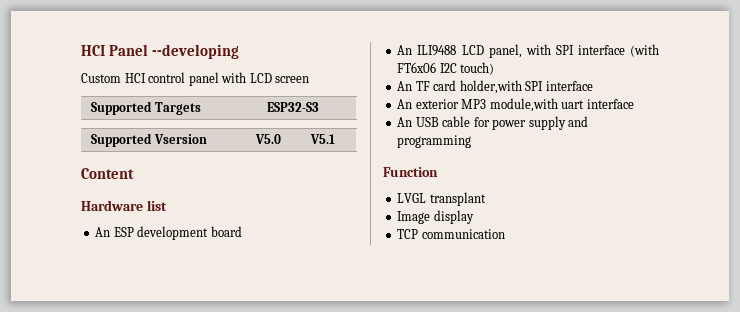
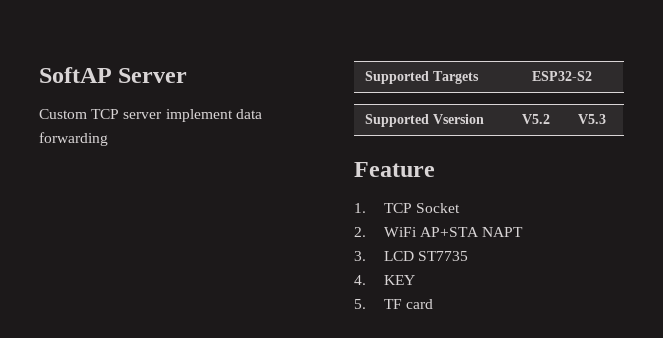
- HCI Panel --developing
- Custom HCI control panel with LCD screen
+ SoftAP Server
+ Custom TCP server implement data forwarding
- Supported Targets | ESP32-S3
+ Supported Targets | ESP32-S2
- Supported Vsersion | V5.0 | V5.1
- Content
- Hardware list
- An ESP development board
- An ILI9488 LCD panel, with SPI interface (with FT6x06 I2C touch)
- An TF card holder,with SPI interface
- An exterior MP3 module,with uart interface
- An USB cable for power supply and programming
- Function
- LVGL transplant
- Image display
- TCP communication
+ Supported Vsersion | V5.2 | V5.3
+ Feature
+ 1. TCP Socket
+ 2. WiFi AP+STA NAPT
+ 3. LCD ST7735
+ 4. KEY
+ 5. TF card

